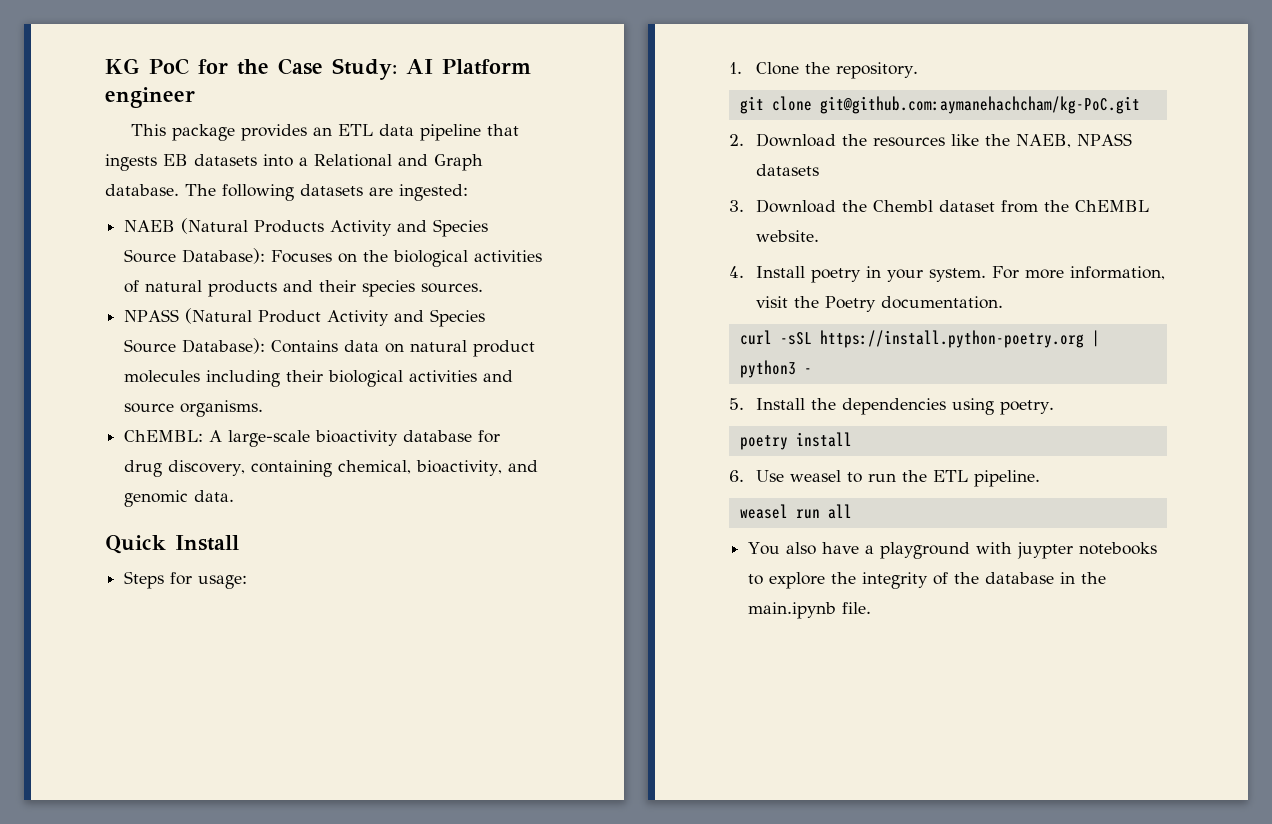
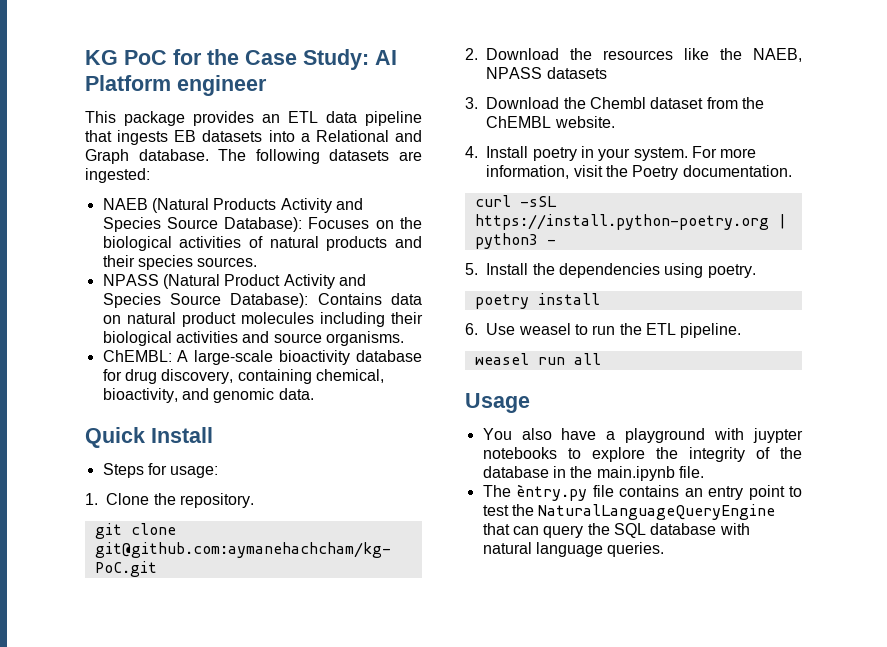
+ Usage
+ The èntry.py file contains an entry point to test the NaturalLanguageQueryEngine that can query the SQL database with natural language queries.

